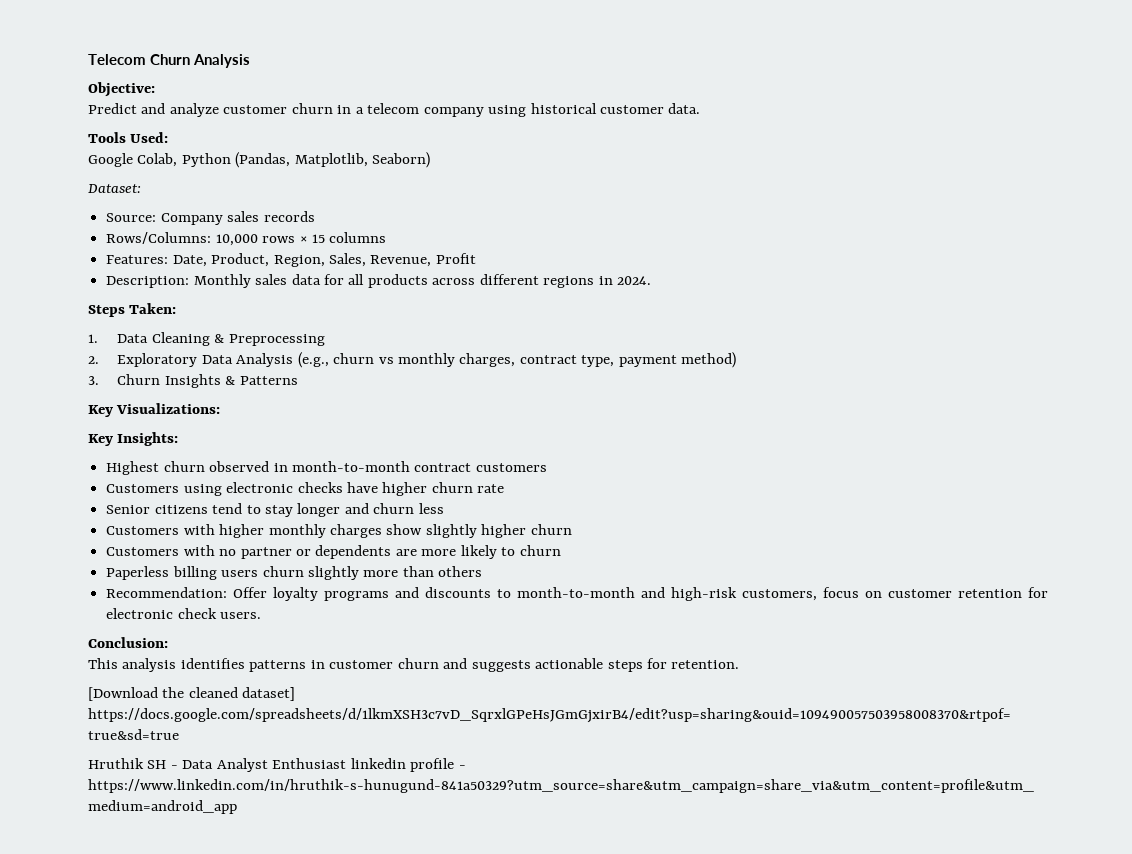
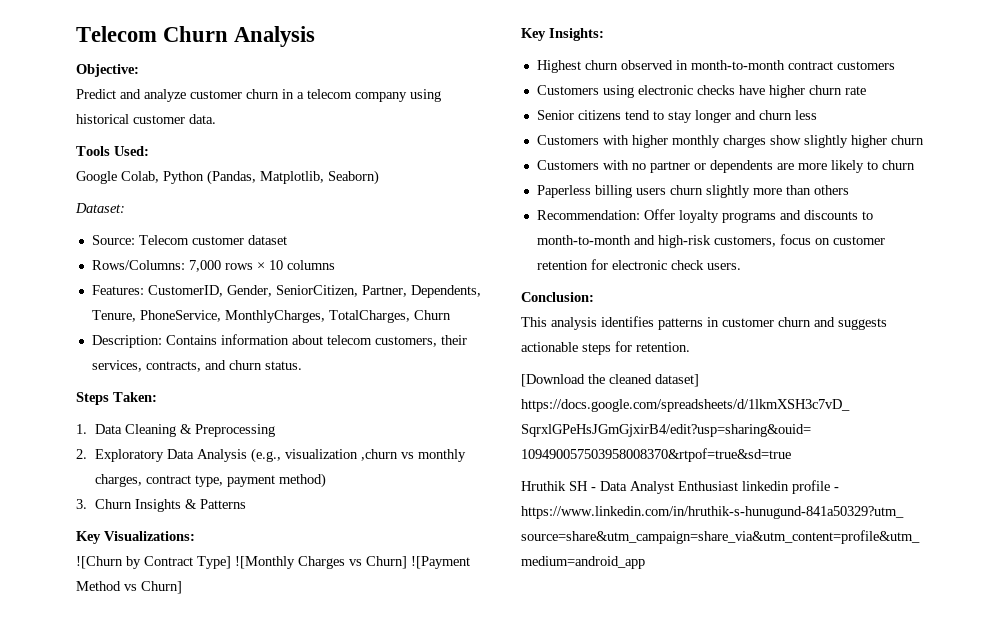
- Source: Company sales records
+ Source: Telecom customer dataset
- Rows/Columns: 10,000 rows × 15 columns
+ Rows/Columns: 7,000 rows × 10 columns
- Features: Date, Product, Region, Sales, Revenue, Profit
- Description: Monthly sales data for all products across different regions in 2024.
+ Features: CustomerID, Gender, SeniorCitizen, Partner, Dependents, Tenure, PhoneService, MonthlyCharges, TotalCharges, Churn
+ Description: Contains information about telecom customers, their services, contracts, and churn status.
- 2. Exploratory Data Analysis (e.g., churn vs monthly charges, contract type, payment method)
+ 2. Exploratory Data Analysis (e.g., visualization ,churn vs monthly charges, contract type, payment method)
+ ![Churn by Contract Type] ![Monthly Charges vs Churn] ![Payment Method vs Churn]

